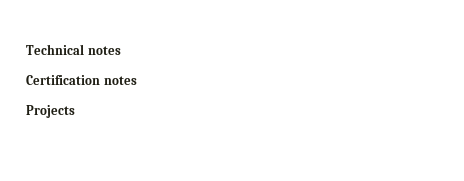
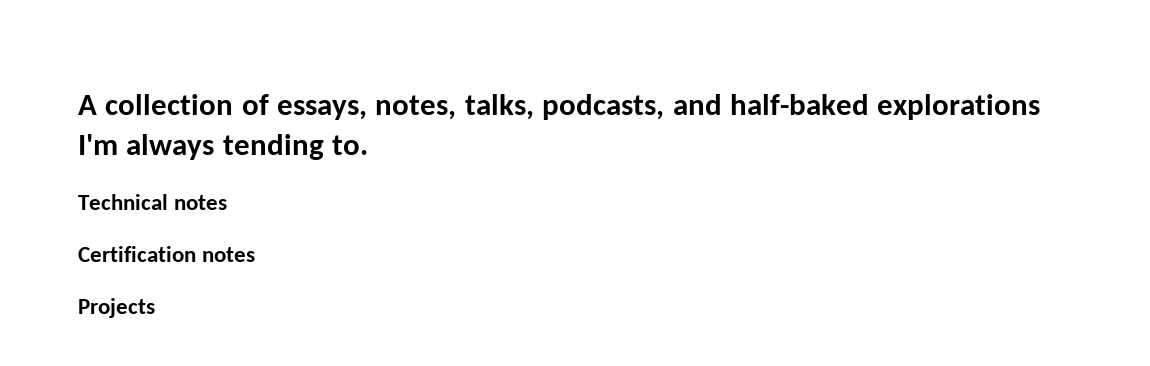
+ A collection of essays, notes, talks, podcasts, and half-baked explorations I'm always tending to.

